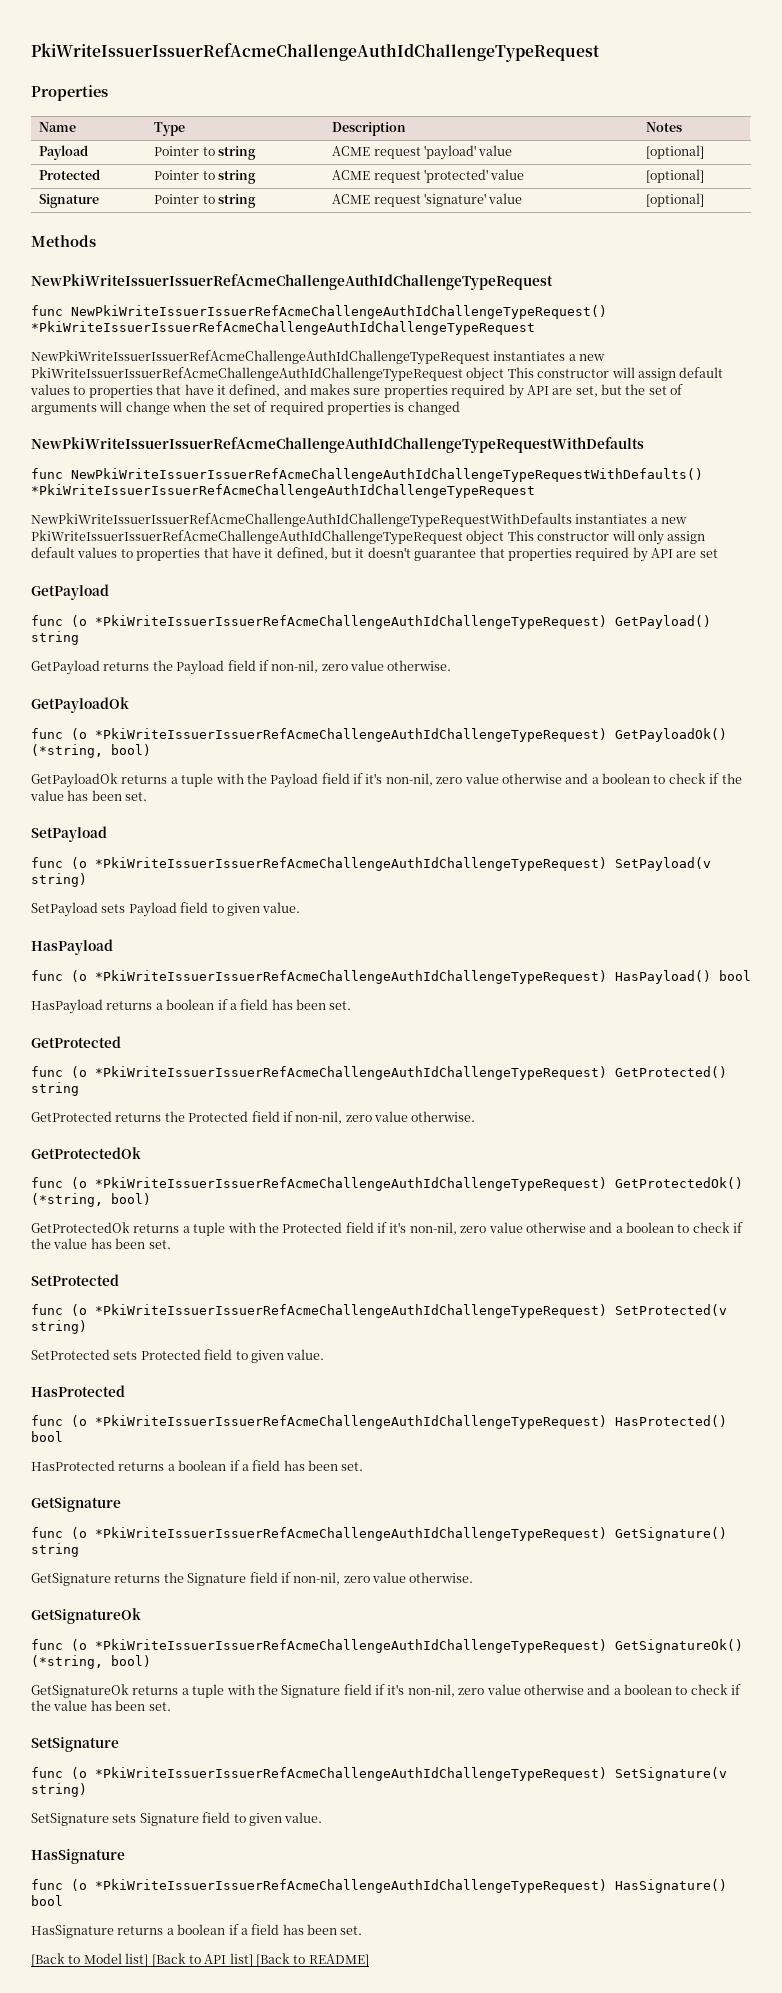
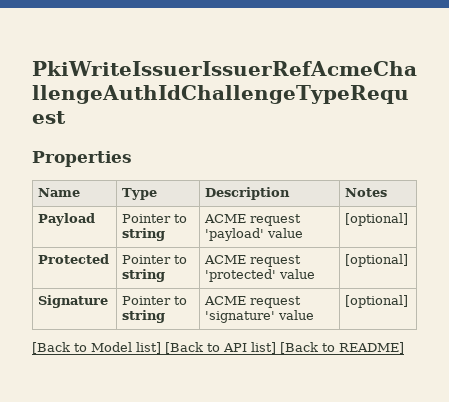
- Methods
- NewPkiWriteIssuerIssuerRefAcmeChallengeAuthIdChallengeTypeRequest
- func NewPkiWriteIssuerIssuerRefAcmeChallengeAuthIdChallengeTypeRequest() *PkiWriteIssuerIssuerRefAcmeChallengeAuthIdChallengeTypeRequest
- NewPkiWriteIssuerIssuerRefAcmeChallengeAuthIdChallengeTypeRequest instantiates a new PkiWriteIssuerIssuerRefAcmeChallengeAuthIdChallengeTypeRequest object This constructor will assign default values to properties that have it defined, and makes sure properties required by API are set, but the set of arguments will change when the set of required properties is changed
- NewPkiWriteIssuerIssuerRefAcmeChallengeAuthIdChallengeTypeRequestWithDefaults
- func NewPkiWriteIssuerIssuerRefAcmeChallengeAuthIdChallengeTypeRequestWithDefaults() *PkiWriteIssuerIssuerRefAcmeChallengeAuthIdChallengeTypeRequest
- NewPkiWriteIssuerIssuerRefAcmeChallengeAuthIdChallengeTypeRequestWithDefaults instantiates a new PkiWriteIssuerIssuerRefAcmeChallengeAuthIdChallengeTypeRequest object This constructor will only assign default values to properties that have it defined, but it doesn't guarantee that properties required by API are set
- GetPayload
- func (o *PkiWriteIssuerIssuerRefAcmeChallengeAuthIdChallengeTypeRequest) GetPayload() string
- GetPayload returns the Payload field if non-nil, zero value otherwise.
- GetPayloadOk
- func (o *PkiWriteIssuerIssuerRefAcmeChallengeAuthIdChallengeTypeRequest) GetPayloadOk() (*string, bool)
- GetPayloadOk returns a tuple with the Payload field if it's non-nil, zero value otherwise and a boolean to check if the value has been set.
- SetPayload
- func (o *PkiWriteIssuerIssuerRefAcmeChallengeAuthIdChallengeTypeRequest) SetPayload(v string)
- SetPayload sets Payload field to given value.
- HasPayload
- func (o *PkiWriteIssuerIssuerRefAcmeChallengeAuthIdChallengeTypeRequest) HasPayload() bool
- HasPayload returns a boolean if a field has been set.
- GetProtected
- func (o *PkiWriteIssuerIssuerRefAcmeChallengeAuthIdChallengeTypeRequest) GetProtected() string
- GetProtected returns the Protected field if non-nil, zero value otherwise.
- GetProtectedOk
- func (o *PkiWriteIssuerIssuerRefAcmeChallengeAuthIdChallengeTypeRequest) GetProtectedOk() (*string, bool)
- GetProtectedOk returns a tuple with the Protected field if it's non-nil, zero value otherwise and a boolean to check if the value has been set.
- SetProtected
- func (o *PkiWriteIssuerIssuerRefAcmeChallengeAuthIdChallengeTypeRequest) SetProtected(v string)
- SetProtected sets Protected field to given value.
- HasProtected
- func (o *PkiWriteIssuerIssuerRefAcmeChallengeAuthIdChallengeTypeRequest) HasProtected() bool
- HasProtected returns a boolean if a field has been set.
- GetSignature
- func (o *PkiWriteIssuerIssuerRefAcmeChallengeAuthIdChallengeTypeRequest) GetSignature() string
- GetSignature returns the Signature field if non-nil, zero value otherwise.
- GetSignatureOk
- func (o *PkiWriteIssuerIssuerRefAcmeChallengeAuthIdChallengeTypeRequest) GetSignatureOk() (*string, bool)
- GetSignatureOk returns a tuple with the Signature field if it's non-nil, zero value otherwise and a boolean to check if the value has been set.
- SetSignature
- func (o *PkiWriteIssuerIssuerRefAcmeChallengeAuthIdChallengeTypeRequest) SetSignature(v string)
- SetSignature sets Signature field to given value.
- HasSignature
- func (o *PkiWriteIssuerIssuerRefAcmeChallengeAuthIdChallengeTypeRequest) HasSignature() bool
- HasSignature returns a boolean if a field has been set.

